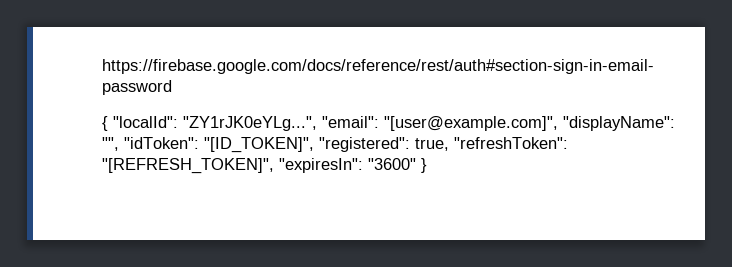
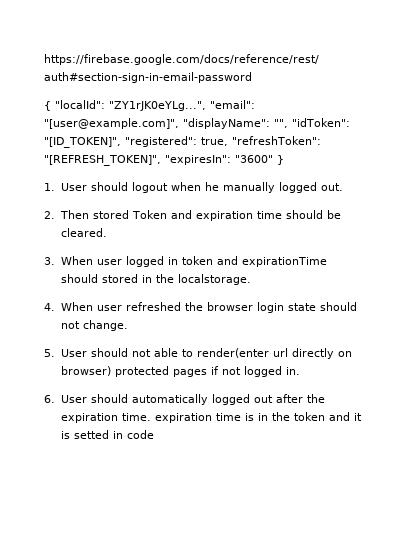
+ 1. User should logout when he manually logged out.
+ 2. Then stored Token and expiration time should be cleared.
+ 3. When user logged in token and expirationTime should stored in the localstorage.
+ 4. When user refreshed the browser login state should not change.
+ 5. User should not able to render(enter url directly on browser) protected pages if not logged in.
+ 6. User should automatically logged out after the expiration time. expiration time is in the token and it is setted in code

